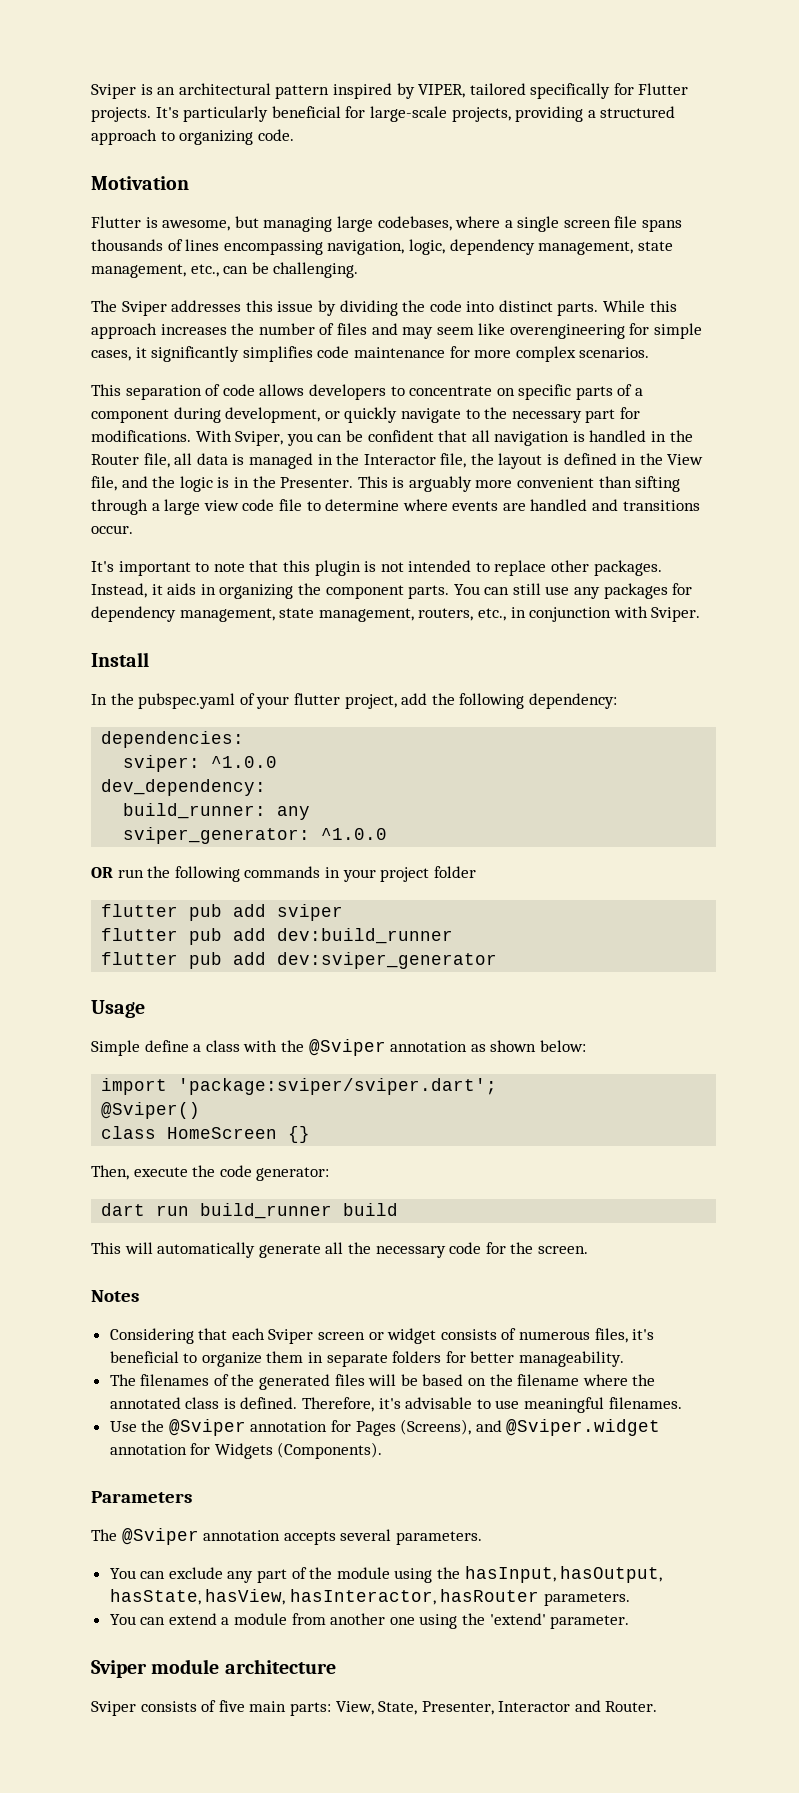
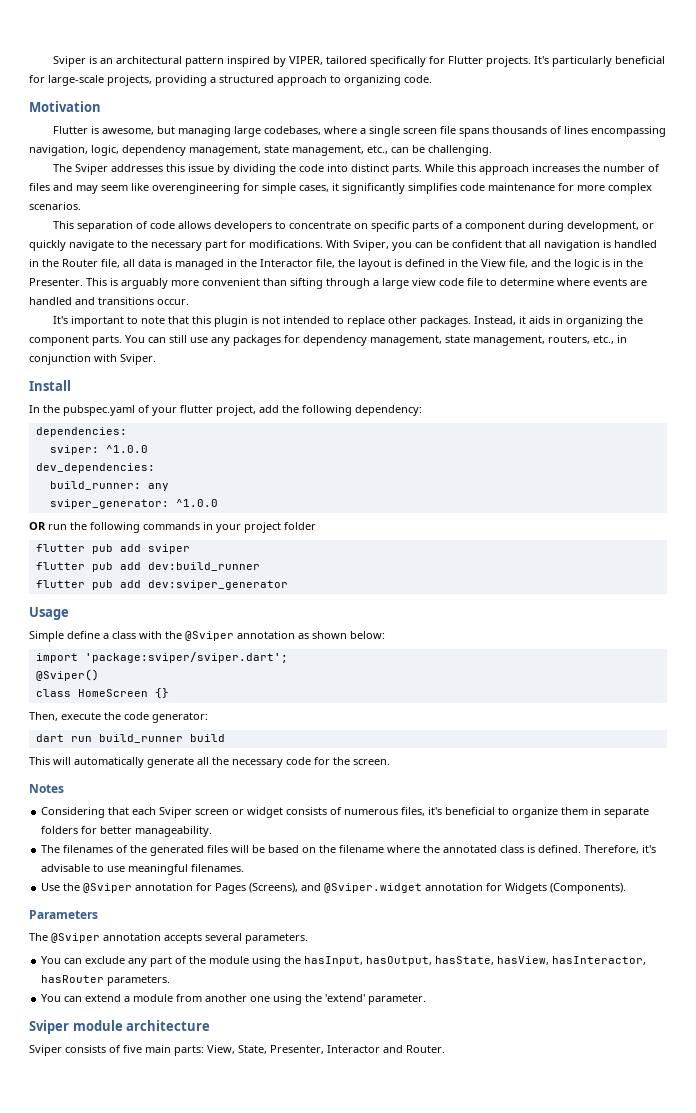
- dev_dependency:
+ dev_dependencies:

